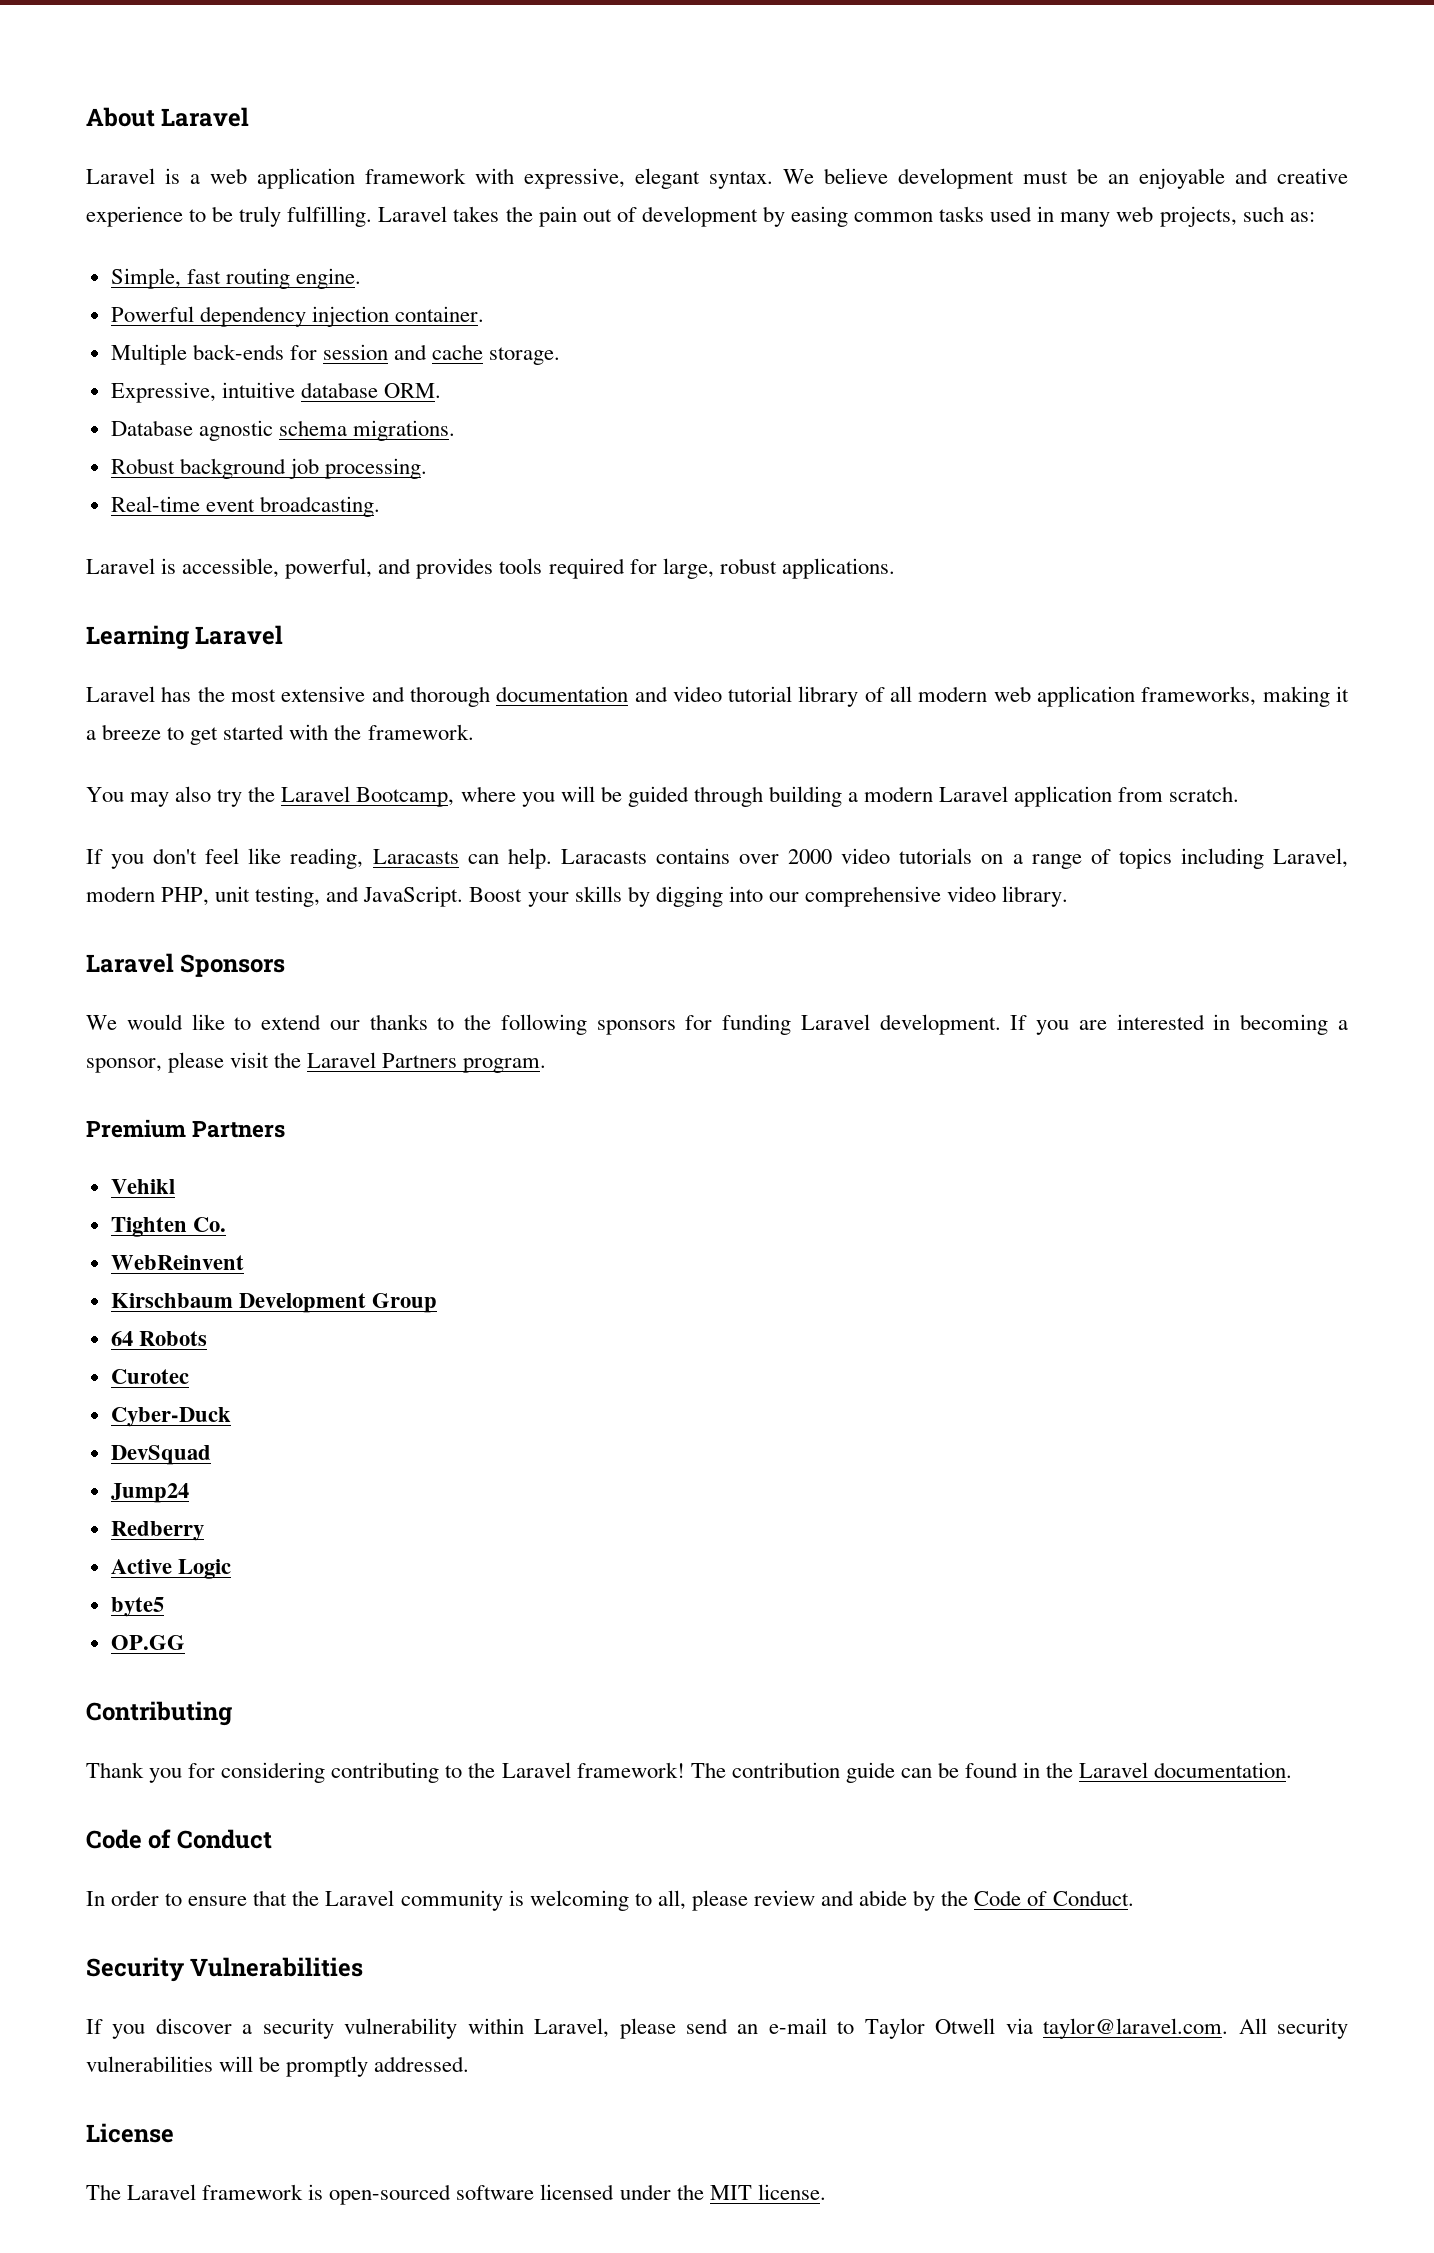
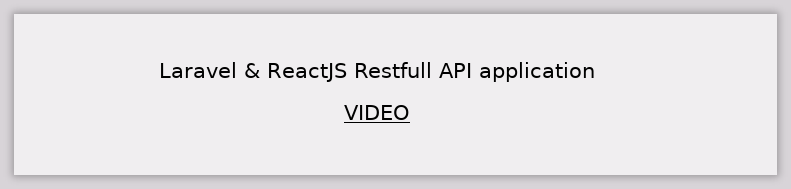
- About Laravel
- Laravel is a web application framework with expressive, elegant syntax. We believe development must be an enjoyable and creative experience to be truly fulfilling. Laravel takes the pain out of development by easing common tasks used in many web projects, such as:
- Simple, fast routing engine.
- Powerful dependency injection container.
- Multiple back-ends for session and cache storage.
- Expressive, intuitive database ORM.
- Database agnostic schema migrations.
- Robust background job processing.
- Real-time event broadcasting.
- Laravel is accessible, powerful, and provides tools required for large, robust applications.
- Learning Laravel
- Laravel has the most extensive and thorough documentation and video tutorial library of all modern web application frameworks, making it a breeze to get started with the framework.
- You may also try the Laravel Bootcamp, where you will be guided through building a modern Laravel application from scratch.
- If you don't feel like reading, Laracasts can help. Laracasts contains over 2000 video tutorials on a range of topics including Laravel, modern PHP, unit testing, and JavaScript. Boost your skills by digging into our comprehensive video library.
- Laravel Sponsors
- We would like to extend our thanks to the following sponsors for funding Laravel development. If you are interested in becoming a sponsor, please visit the Laravel Partners program.
- Premium Partners
- Vehikl
- Tighten Co.
- WebReinvent
- Kirschbaum Development Group
- 64 Robots
- Curotec
- Cyber-Duck
- DevSquad
- Jump24
- Redberry
- Active Logic
- byte5
- OP.GG
- Contributing
- Thank you for considering contributing to the Laravel framework! The contribution guide can be found in the Laravel documentation.
- Code of Conduct
- In order to ensure that the Laravel community is welcoming to all, please review and abide by the Code of Conduct.
- Security Vulnerabilities
- If you discover a security vulnerability within Laravel, please send an e-mail to Taylor Otwell via taylor@laravel.com. All security vulnerabilities will be promptly addressed.
- License
- The Laravel framework is open-sourced software licensed under the MIT license.
+ Laravel & ReactJS Restfull API application
+ VIDEO

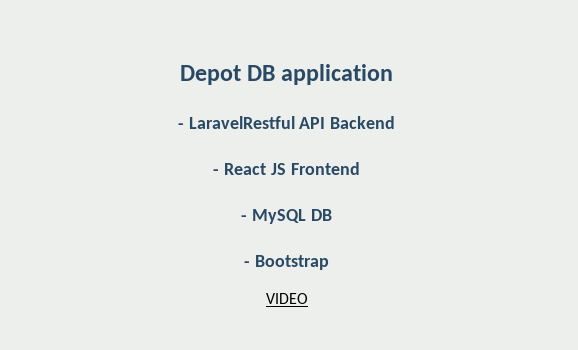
- Laravel & ReactJS Restfull API application
+ Depot DB application
+ - LaravelRestful API Backend
+ - React JS Frontend
+ - MySQL DB
+ - Bootstrap

